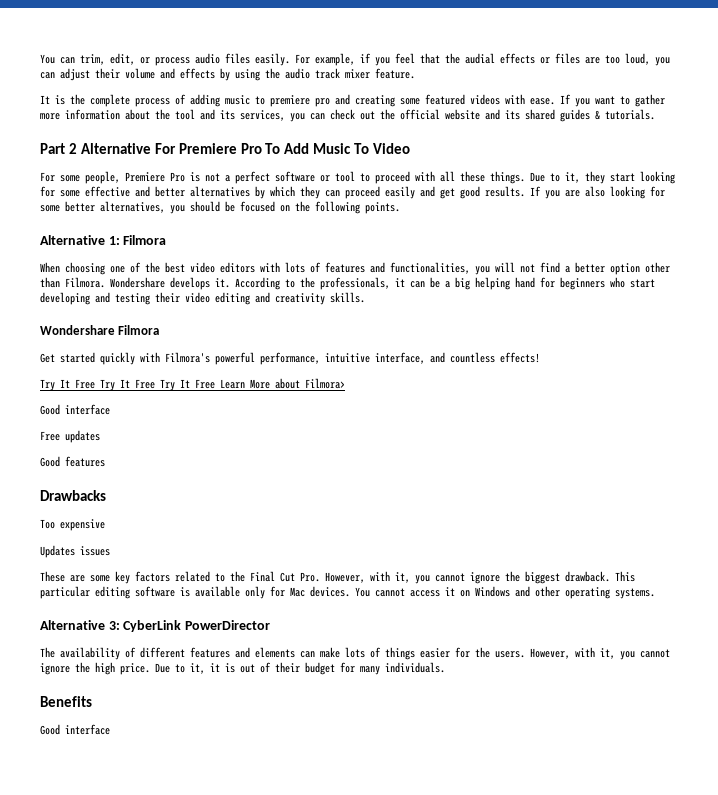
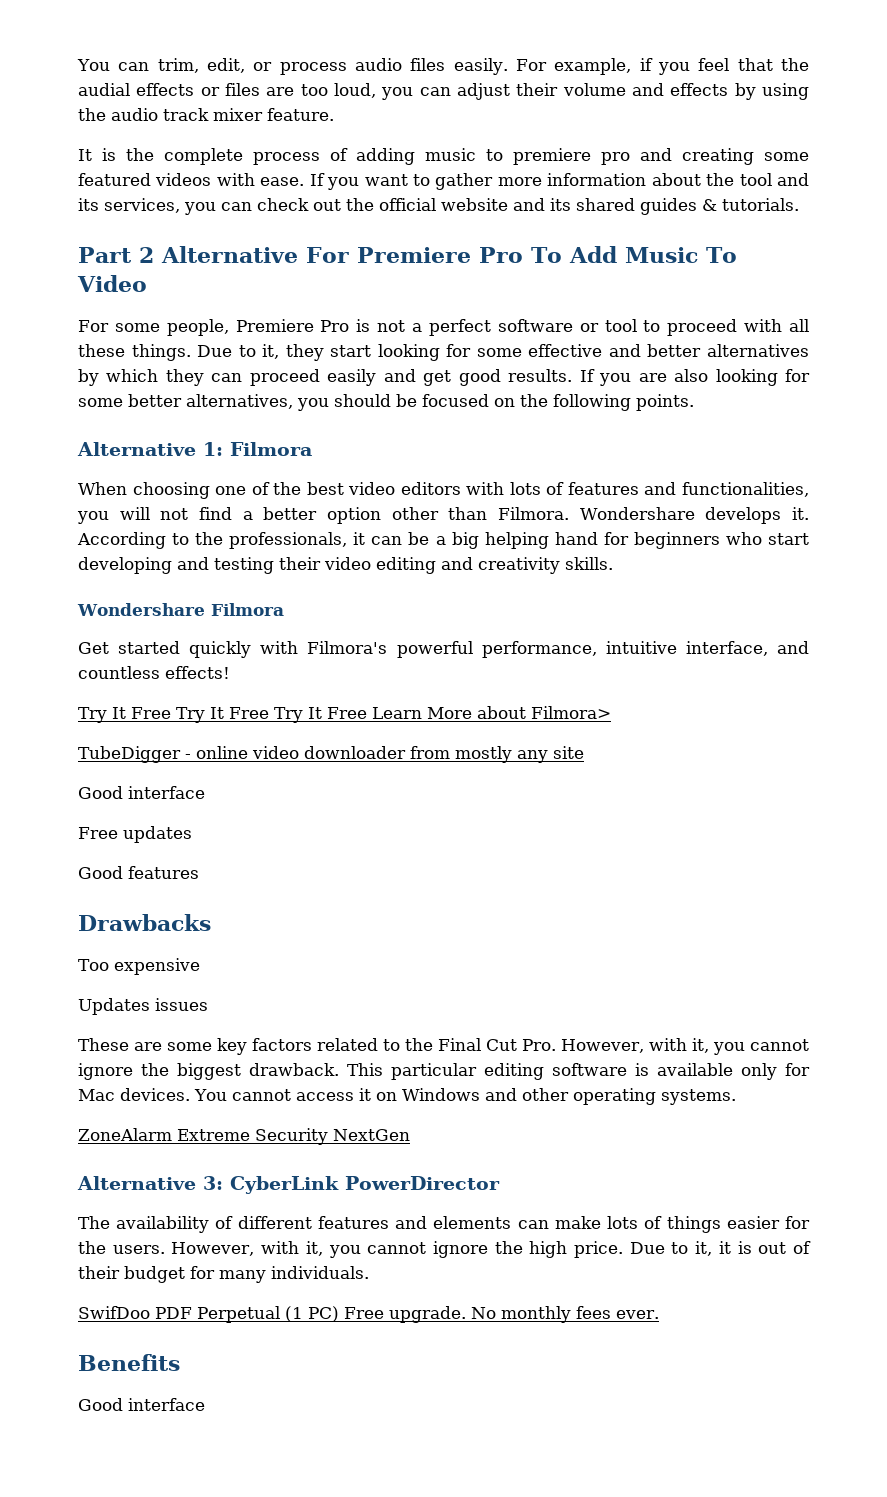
+ TubeDigger - online video downloader from mostly any site
+ ZoneAlarm Extreme Security NextGen
+ SwifDoo PDF Perpetual (1 PC) Free upgrade. No monthly fees ever.

